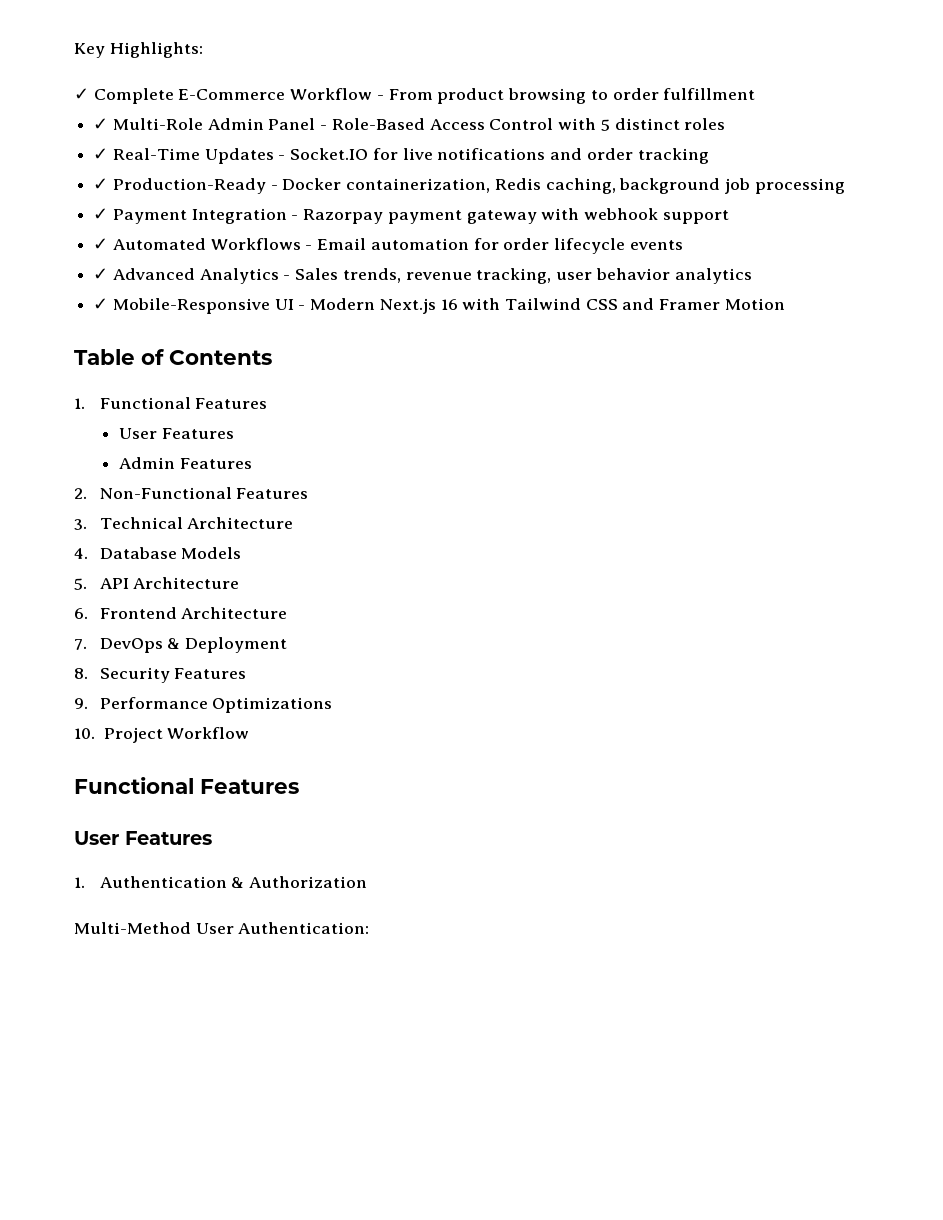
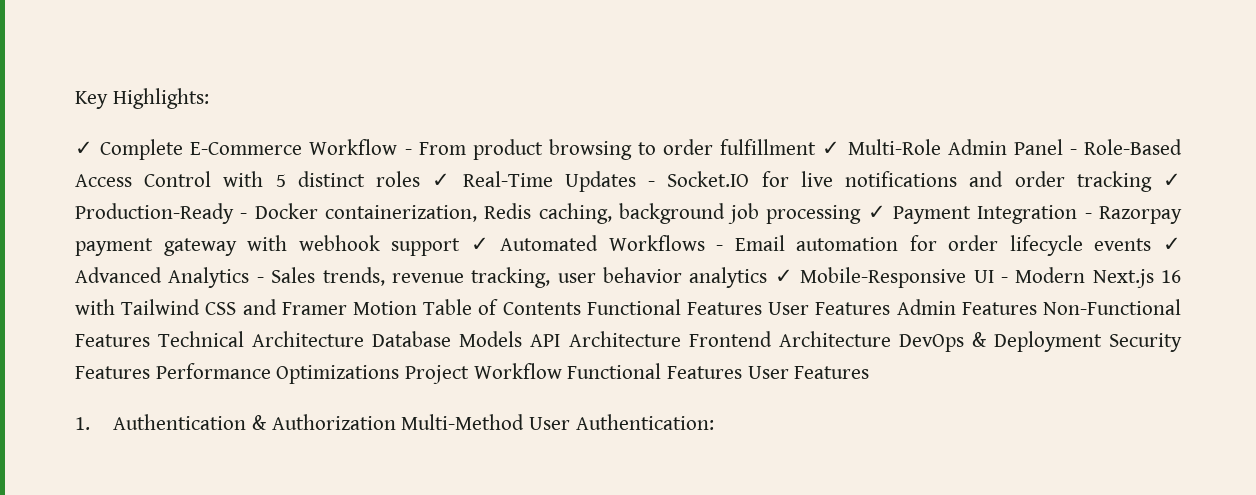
- ✓ Complete E-Commerce Workflow - From product browsing to order fulfillment
- ✓ Multi-Role Admin Panel - Role-Based Access Control with 5 distinct roles
- ✓ Real-Time Updates - Socket.IO for live notifications and order tracking
- ✓ Production-Ready - Docker containerization, Redis caching, background job processing
- ✓ Payment Integration - Razorpay payment gateway with webhook support
- ✓ Automated Workflows - Email automation for order lifecycle events
- ✓ Advanced Analytics - Sales trends, revenue tracking, user behavior analytics
- ✓ Mobile-Responsive UI - Modern Next.js 16 with Tailwind CSS and Framer Motion
- Table of Contents
- 1. Functional Features
- User Features
- Admin Features
- 2. Non-Functional Features
- 3. Technical Architecture
- 4. Database Models
- 5. API Architecture
- 6. Frontend Architecture
- 7. DevOps & Deployment
- 8. Security Features
- 9. Performance Optimizations
- 10. Project Workflow
- Functional Features
- User Features
+ ✓ Complete E-Commerce Workflow - From product browsing to order fulfillment ✓ Multi-Role Admin Panel - Role-Based Access Control with 5 distinct roles ✓ Real-Time Updates - Socket.IO for live notifications and order tracking ✓ Production-Ready - Docker containerization, Redis caching, background job processing ✓ Payment Integration - Razorpay payment gateway with webhook support ✓ Automated Workflows - Email automation for order lifecycle events ✓ Advanced Analytics - Sales trends, revenue tracking, user behavior analytics ✓ Mobile-Responsive UI - Modern Next.js 16 with Tailwind CSS and Framer Motion Table of Contents Functional Features User Features Admin Features Non-Functional Features Technical Architecture Database Models API Architecture Frontend Architecture DevOps & Deployment Security Features Performance Optimizations Project Workflow Functional Features User Features
- 1. Authentication & Authorization
- Multi-Method User Authentication:
+ 1. Authentication & Authorization Multi-Method User Authentication:

